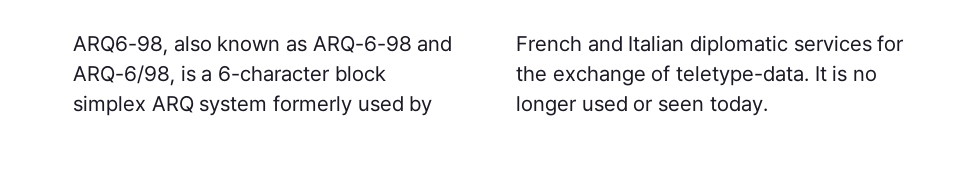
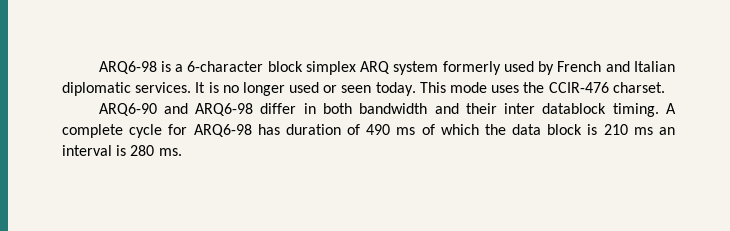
- ARQ6-98, also known as ARQ-6-98 and ARQ-6/98, is a 6-character block simplex ARQ system formerly used by French and Italian diplomatic services for the exchange of teletype-data.
+ ARQ6-98 is a 6-character block simplex ARQ system formerly used by French and Italian diplomatic services.
+ This mode uses the CCIR-476 charset.
+ ARQ6-90 and ARQ6-98 differ in both bandwidth and their inter datablock timing. A complete cycle for ARQ6-98 has duration of 490 ms of which the data block is 210 ms an interval is 280 ms.

